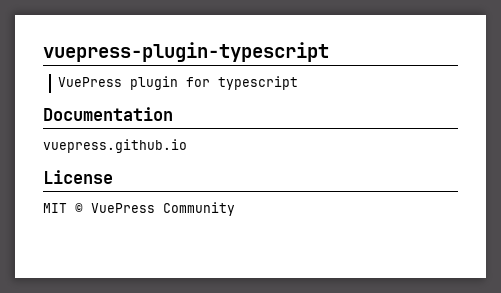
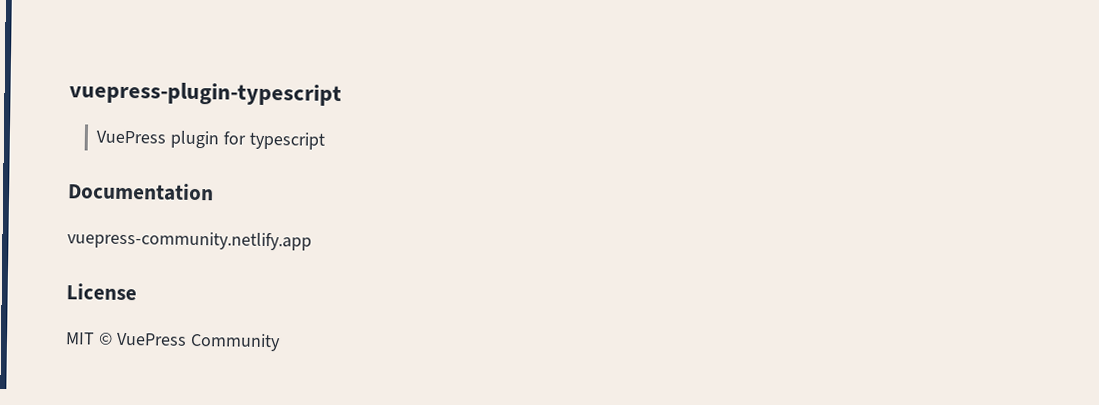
- vuepress.github.io
+ vuepress-community.netlify.app

